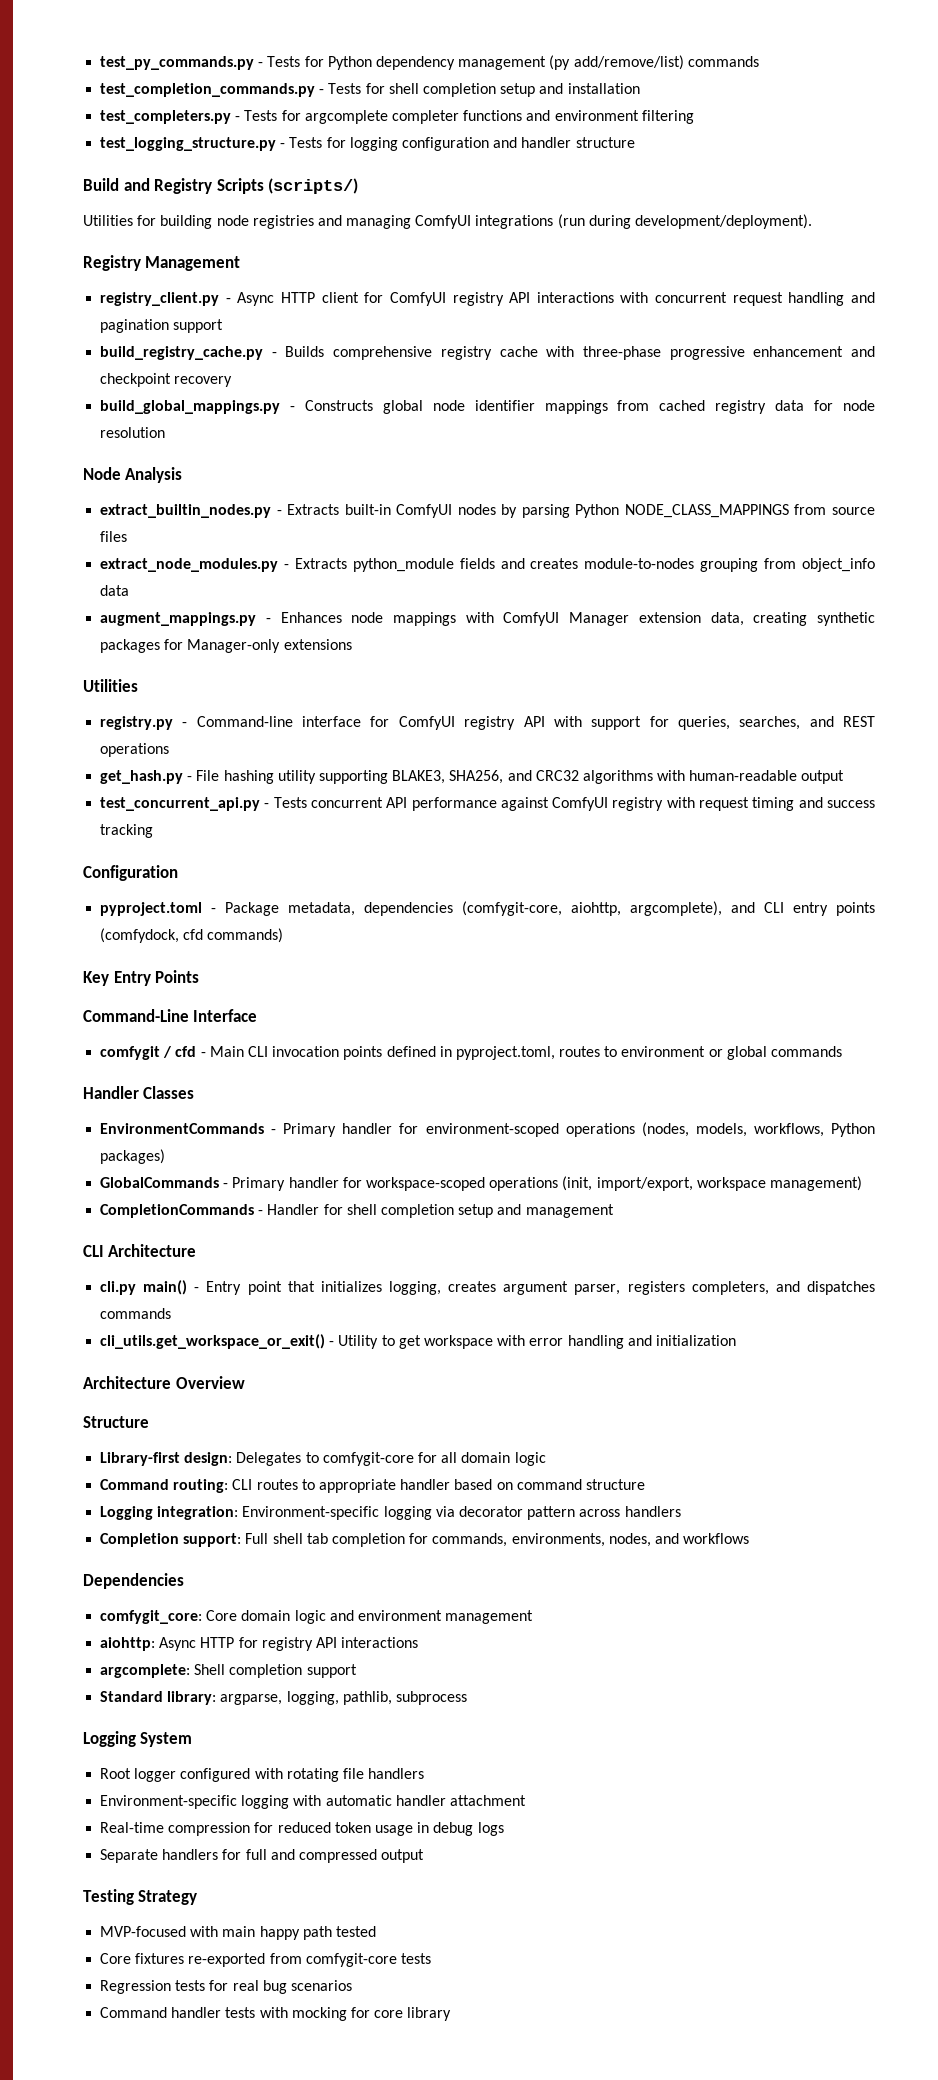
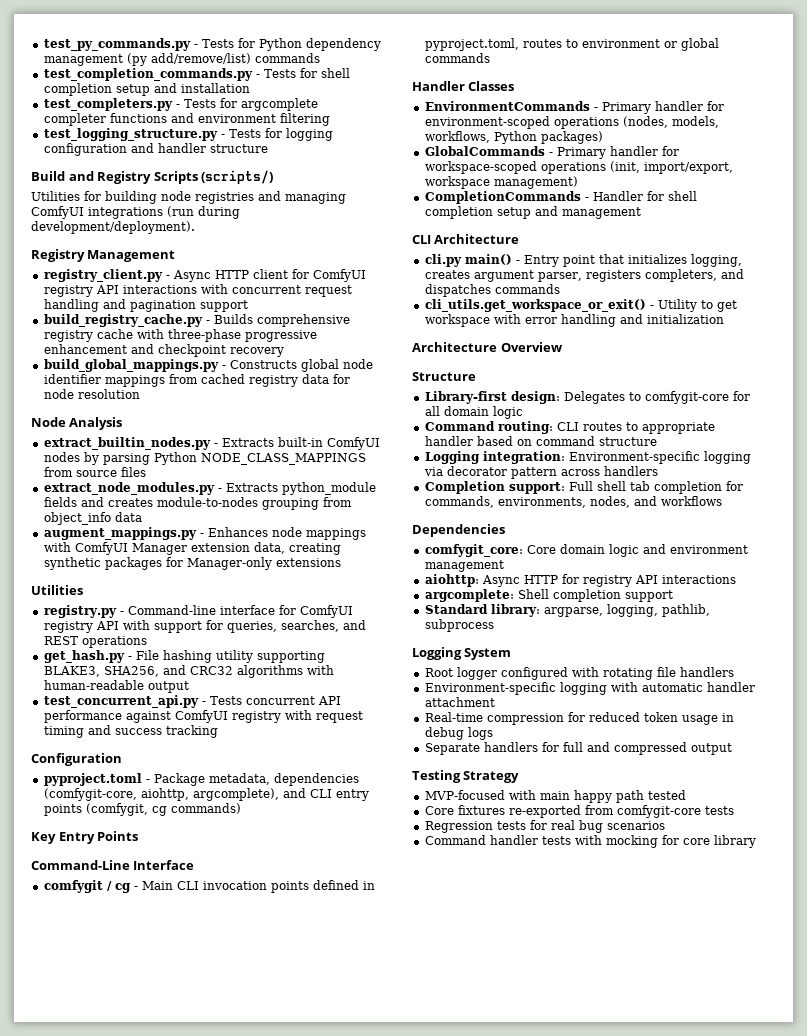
- pyproject.toml - Package metadata, dependencies (comfygit-core, aiohttp, argcomplete), and CLI entry points (comfydock, cfd commands)
+ pyproject.toml - Package metadata, dependencies (comfygit-core, aiohttp, argcomplete), and CLI entry points (comfygit, cg commands)
- comfygit / cfd - Main CLI invocation points defined in pyproject.toml, routes to environment or global commands
+ comfygit / cg - Main CLI invocation points defined in pyproject.toml, routes to environment or global commands

